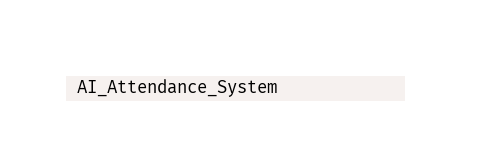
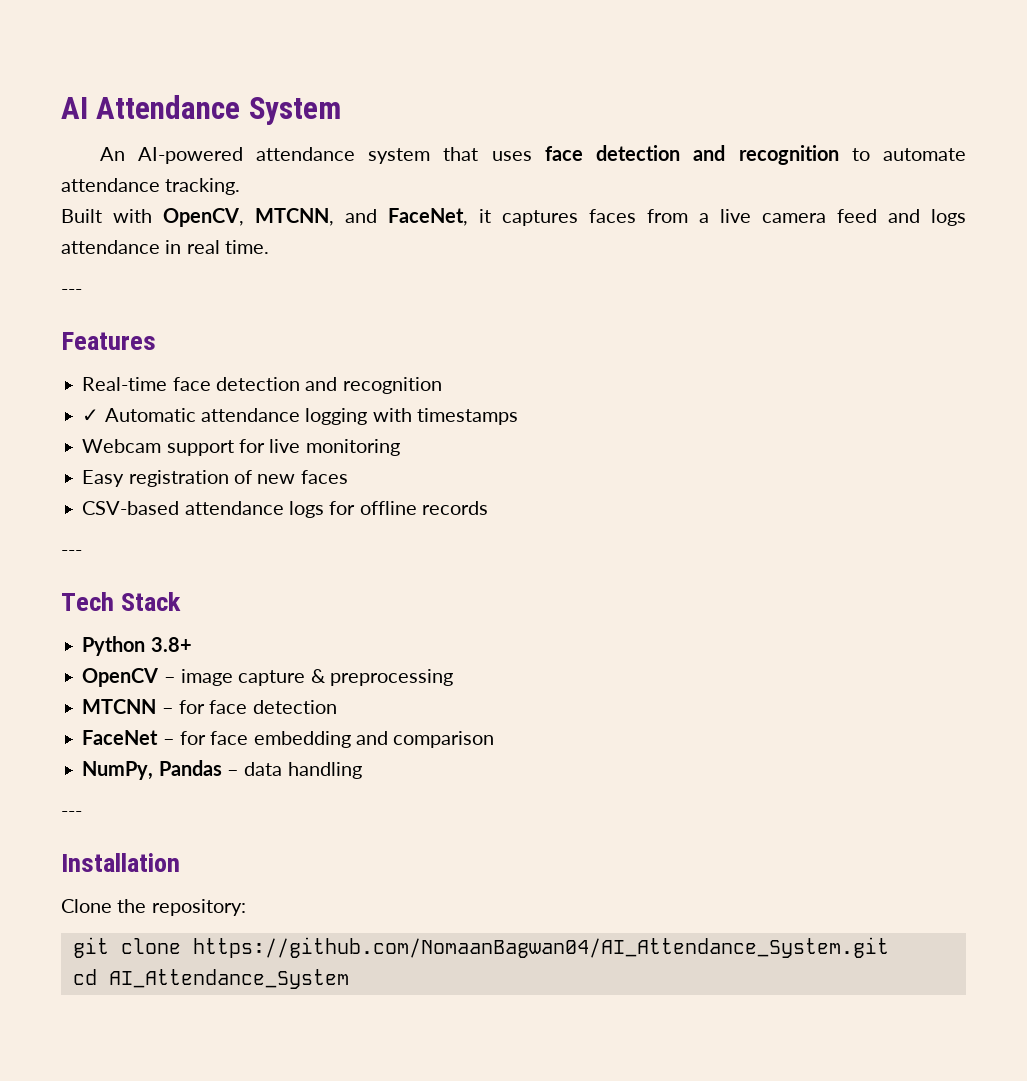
- AI_Attendance_System
+ AI Attendance System
+ An AI-powered attendance system that uses face detection and recognition to automate attendance tracking.
+ Built with OpenCV, MTCNN, and FaceNet, it captures faces from a live camera feed and logs attendance in real time.
+ ---
+ Features
+ Real-time face detection and recognition
+ ✓ Automatic attendance logging with timestamps
+ Webcam support for live monitoring
+ Easy registration of new faces
+ CSV-based attendance logs for offline records
+ ---
+ Tech Stack
+ Python 3.8+
+ OpenCV – image capture & preprocessing
+ MTCNN – for face detection
+ FaceNet – for face embedding and comparison
+ NumPy, Pandas – data handling
+ ---
+ Installation
+ Clone the repository:
+ git clone https://github.com/NomaanBagwan04/AI_Attendance_System.git
+ cd AI_Attendance_System

